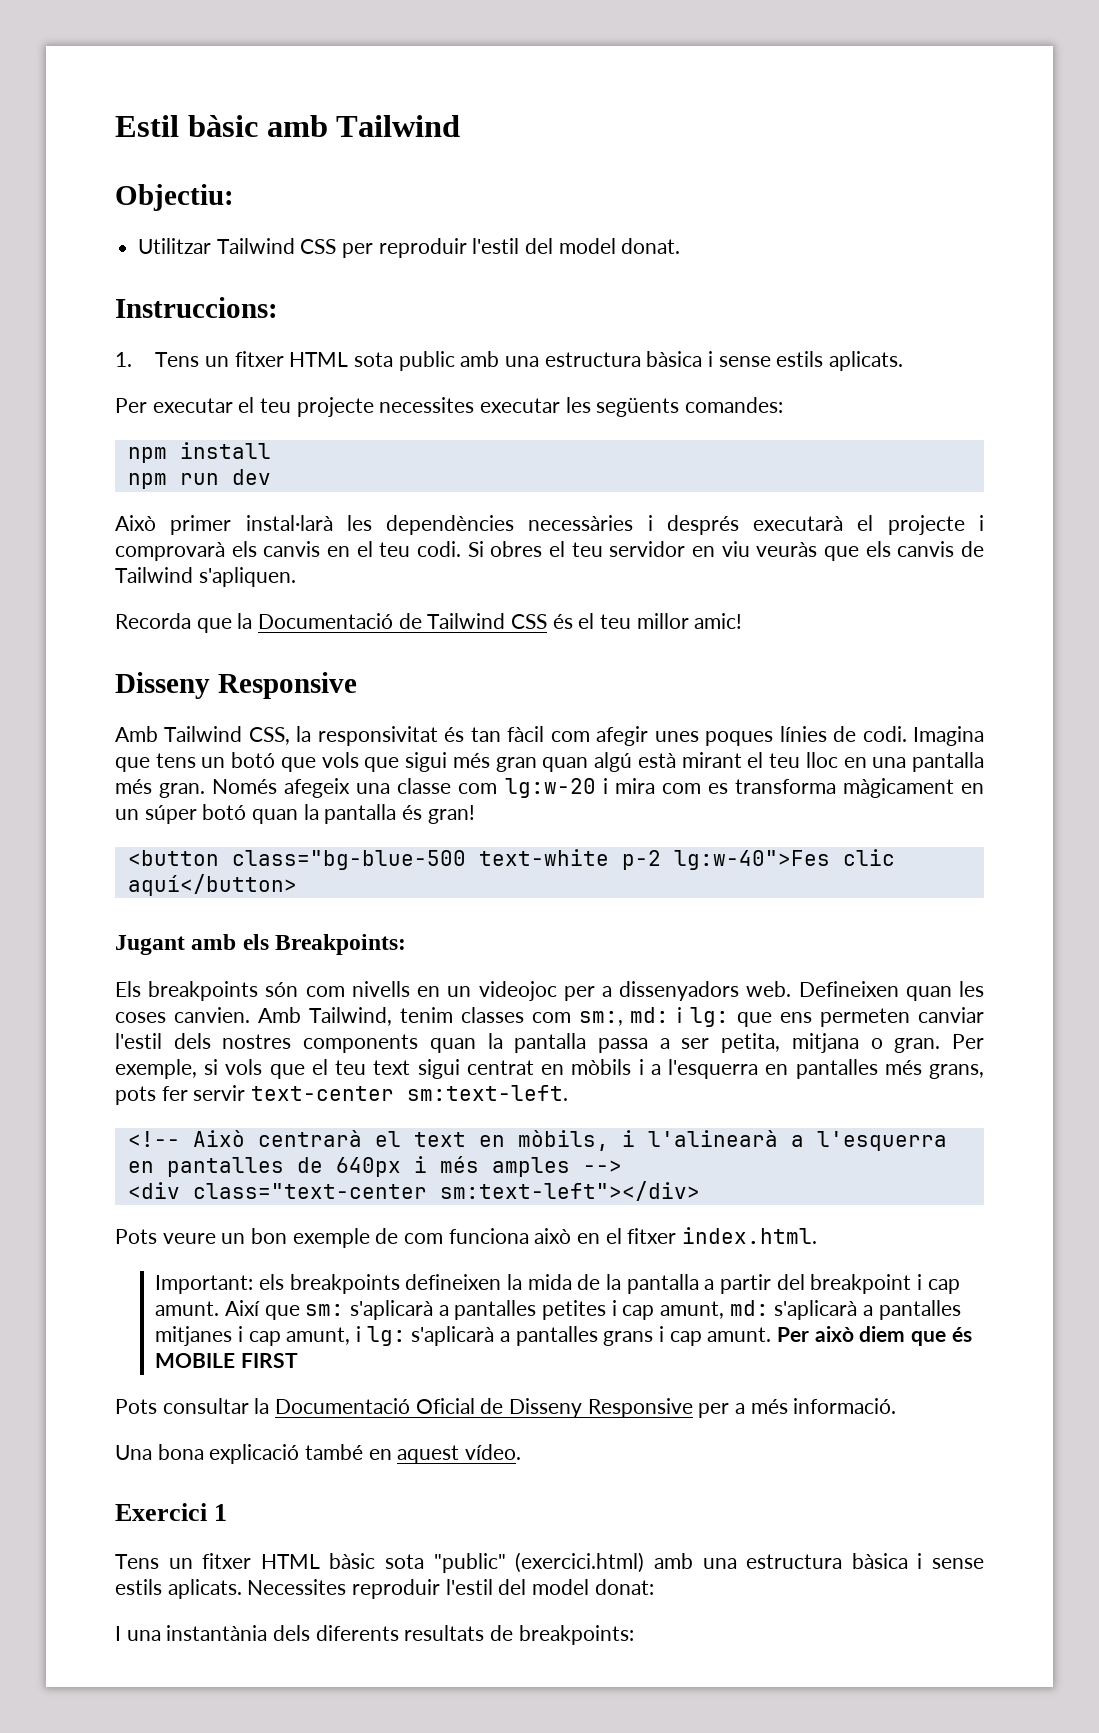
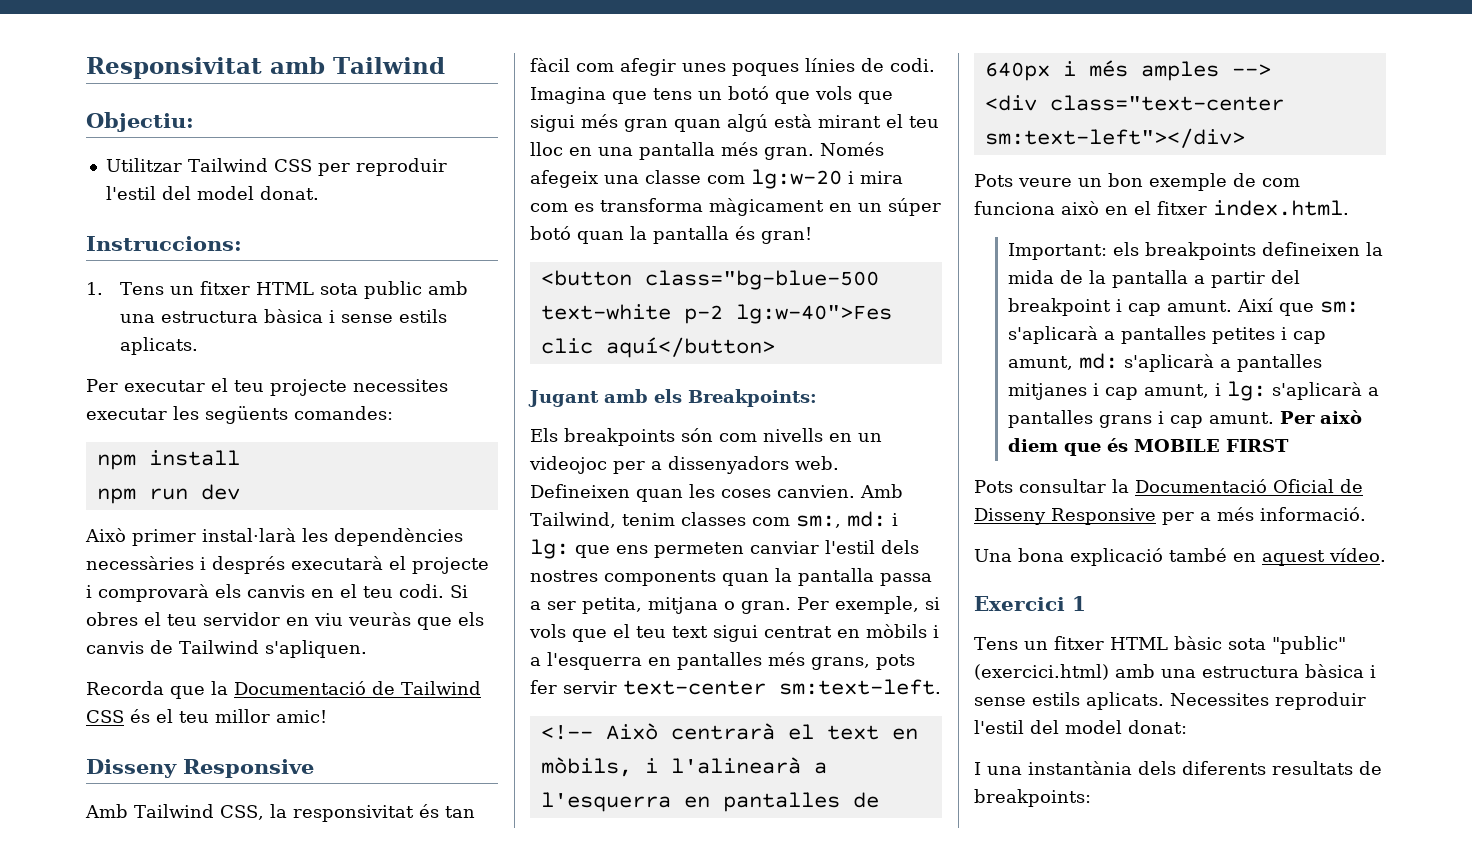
- Estil bàsic amb Tailwind
+ Responsivitat amb Tailwind

